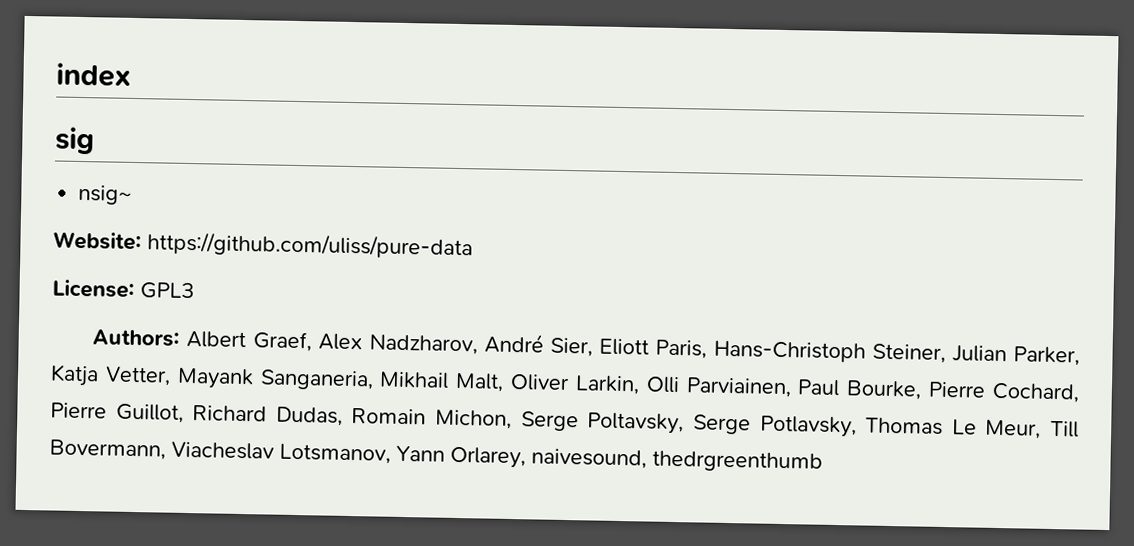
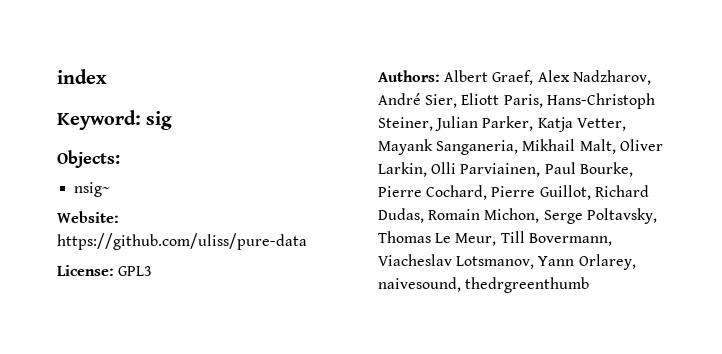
- sig
+ Keyword: sig
+ Objects:
- Authors: Albert Graef, Alex Nadzharov, André Sier, Eliott Paris, Hans-Christoph Steiner, Julian Parker, Katja Vetter, Mayank Sanganeria, Mikhail Malt, Oliver Larkin, Olli Parviainen, Paul Bourke, Pierre Cochard, Pierre Guillot, Richard Dudas, Romain Michon, Serge Poltavsky, Serge Potlavsky, Thomas Le Meur, Till Bovermann, Viacheslav Lotsmanov, Yann Orlarey, naivesound, thedrgreenthumb
+ Authors: Albert Graef, Alex Nadzharov, André Sier, Eliott Paris, Hans-Christoph Steiner, Julian Parker, Katja Vetter, Mayank Sanganeria, Mikhail Malt, Oliver Larkin, Olli Parviainen, Paul Bourke, Pierre Cochard, Pierre Guillot, Richard Dudas, Romain Michon, Serge Poltavsky, Thomas Le Meur, Till Bovermann, Viacheslav Lotsmanov, Yann Orlarey, naivesound, thedrgreenthumb

